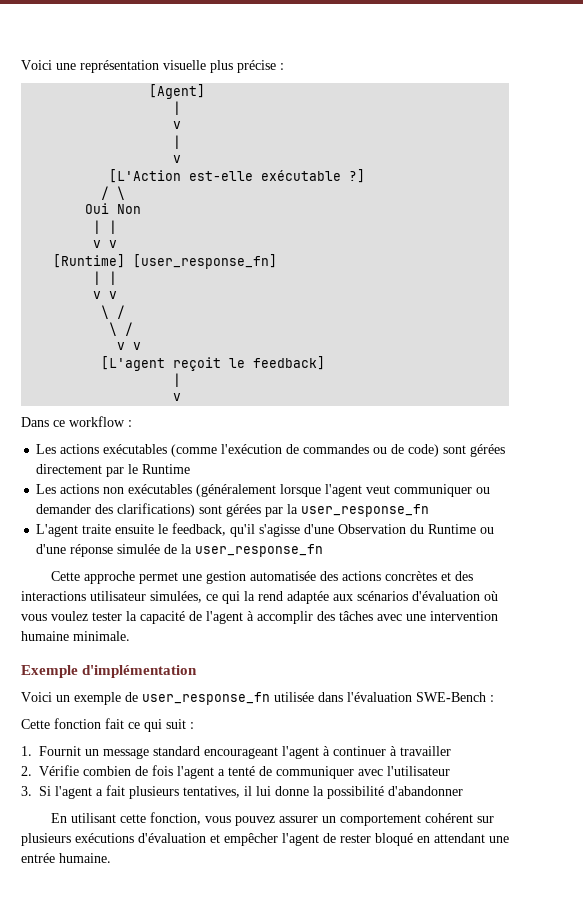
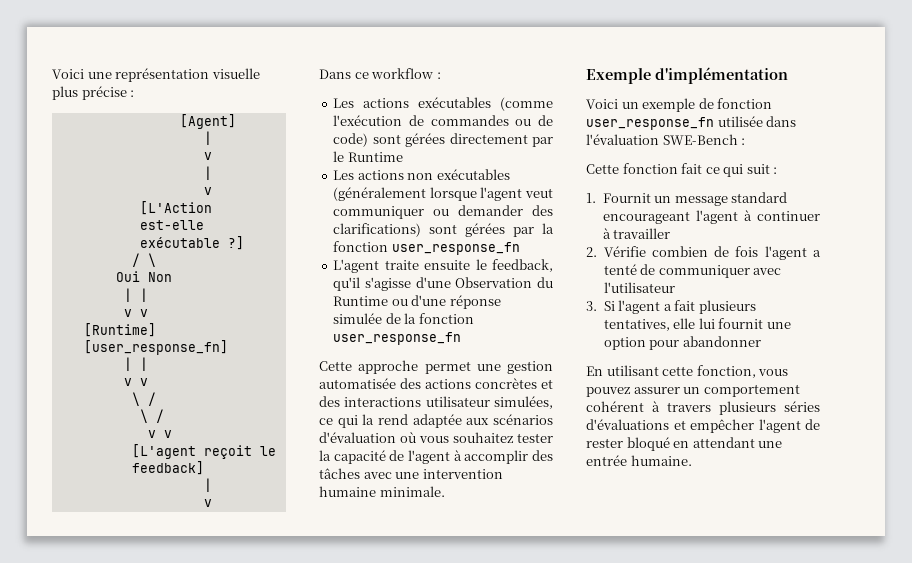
- Les actions non exécutables (généralement lorsque l'agent veut communiquer ou demander des clarifications) sont gérées par la user_response_fn
+ Les actions non exécutables (généralement lorsque l'agent veut communiquer ou demander des clarifications) sont gérées par la fonction user_response_fn
- L'agent traite ensuite le feedback, qu'il s'agisse d'une Observation du Runtime ou d'une réponse simulée de la user_response_fn
+ L'agent traite ensuite le feedback, qu'il s'agisse d'une Observation du Runtime ou d'une réponse simulée de la fonction user_response_fn
- Cette approche permet une gestion automatisée des actions concrètes et des interactions utilisateur simulées, ce qui la rend adaptée aux scénarios d'évaluation où vous voulez tester la capacité de l'agent à accomplir des tâches avec une intervention humaine minimale.
+ Cette approche permet une gestion automatisée des actions concrètes et des interactions utilisateur simulées, ce qui la rend adaptée aux scénarios d'évaluation où vous souhaitez tester la capacité de l'agent à accomplir des tâches avec une intervention humaine minimale.
- Voici un exemple de user_response_fn utilisée dans l'évaluation SWE-Bench :
+ Voici un exemple de fonction user_response_fn utilisée dans l'évaluation SWE-Bench :
- 3. Si l'agent a fait plusieurs tentatives, il lui donne la possibilité d'abandonner
+ 3. Si l'agent a fait plusieurs tentatives, elle lui fournit une option pour abandonner
- En utilisant cette fonction, vous pouvez assurer un comportement cohérent sur plusieurs exécutions d'évaluation et empêcher l'agent de rester bloqué en attendant une entrée humaine.
+ En utilisant cette fonction, vous pouvez assurer un comportement cohérent à travers plusieurs séries d'évaluations et empêcher l'agent de rester bloqué en attendant une entrée humaine.

